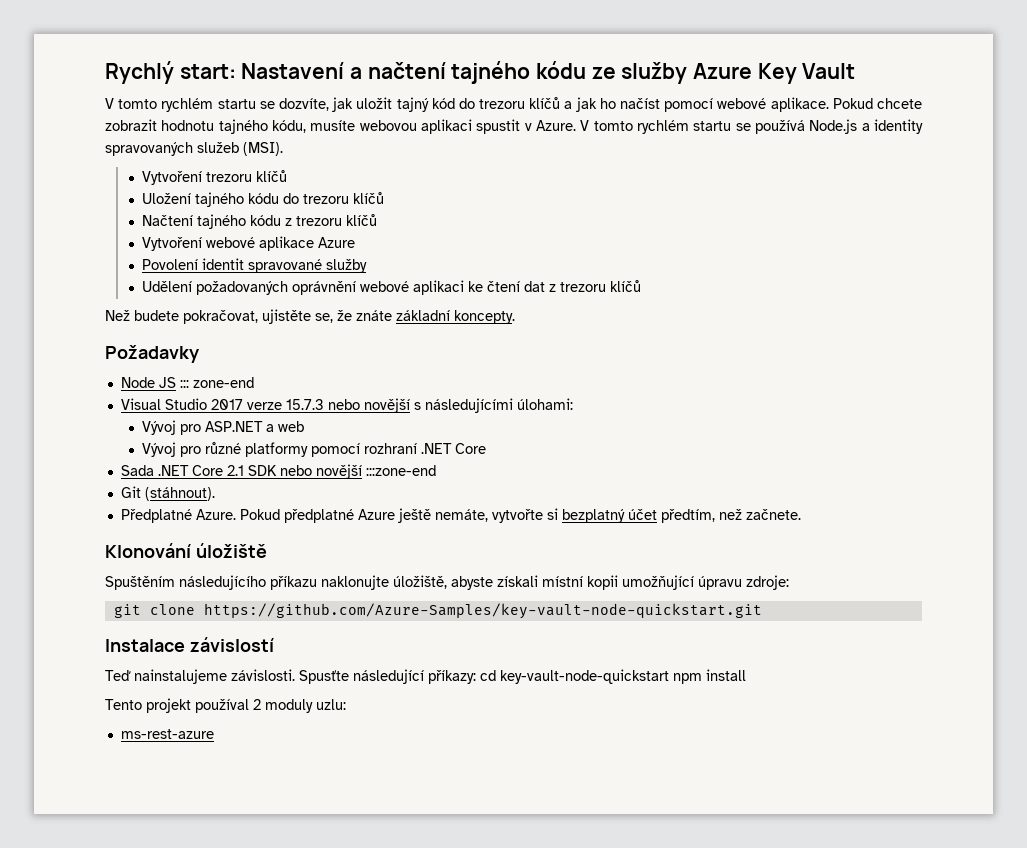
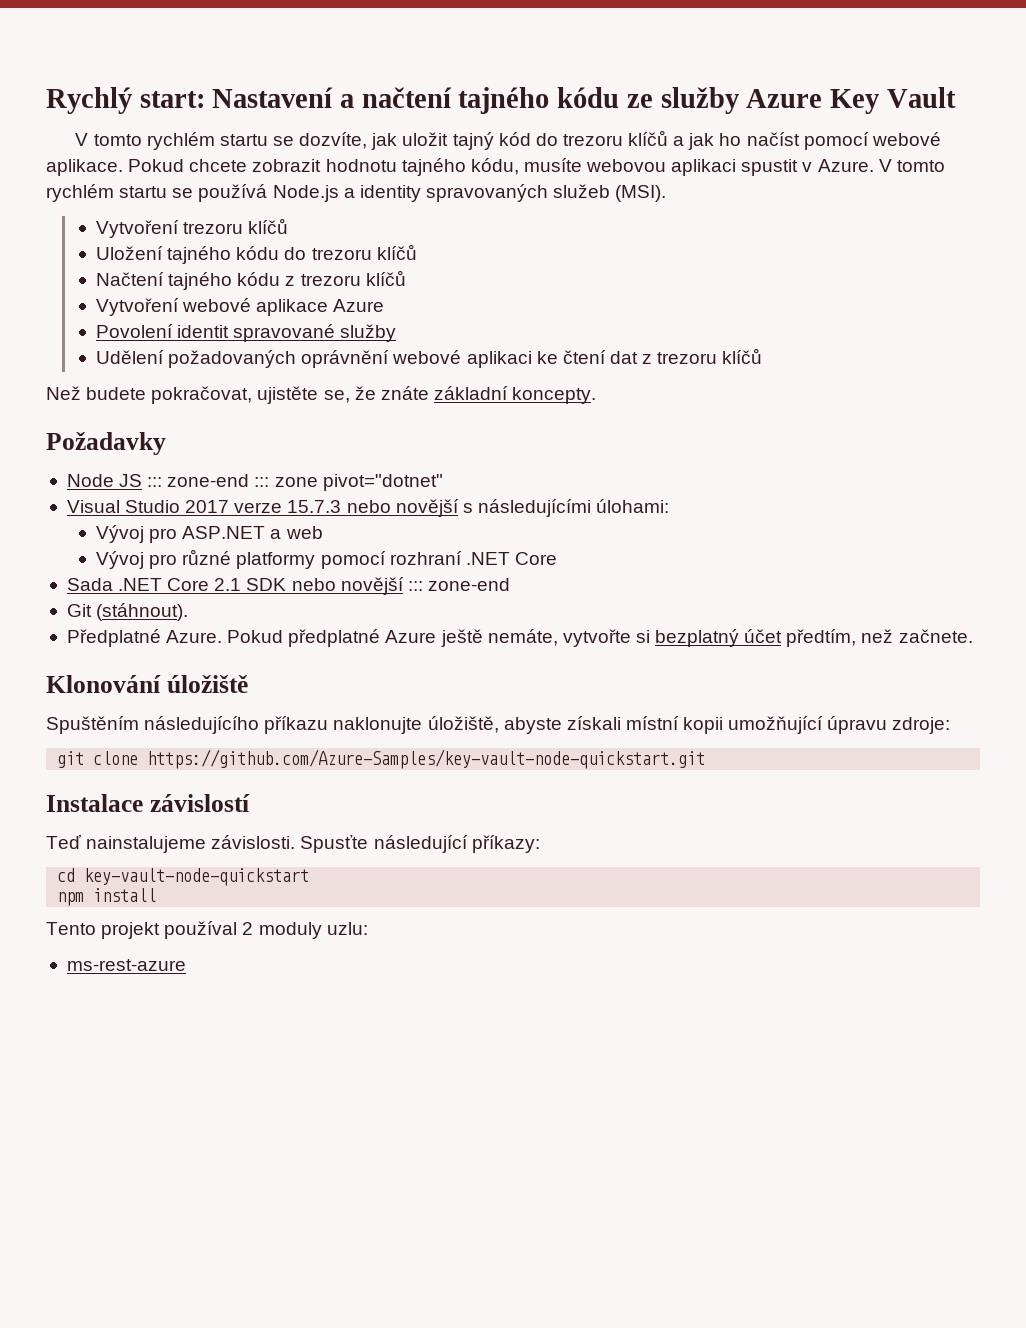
- Node JS ::: zone-end
+ Node JS ::: zone-end ::: zone pivot="dotnet"
- Sada .NET Core 2.1 SDK nebo novější :::zone-end
+ Sada .NET Core 2.1 SDK nebo novější ::: zone-end
- Spusťte následující příkazy: cd key-vault-node-quickstart npm install
+ Spusťte následující příkazy:
+ cd key-vault-node-quickstart
+ npm install

